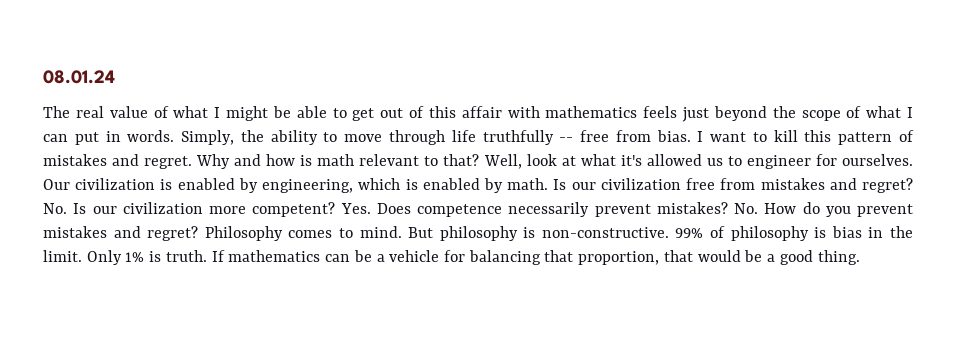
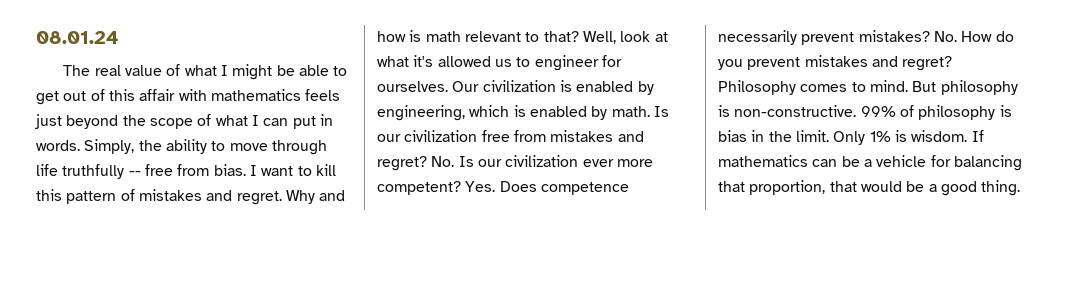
- No. Is our civilization more competent?
+ No. Is our civilization ever more competent?
- Only 1% is truth.
+ Only 1% is wisdom.

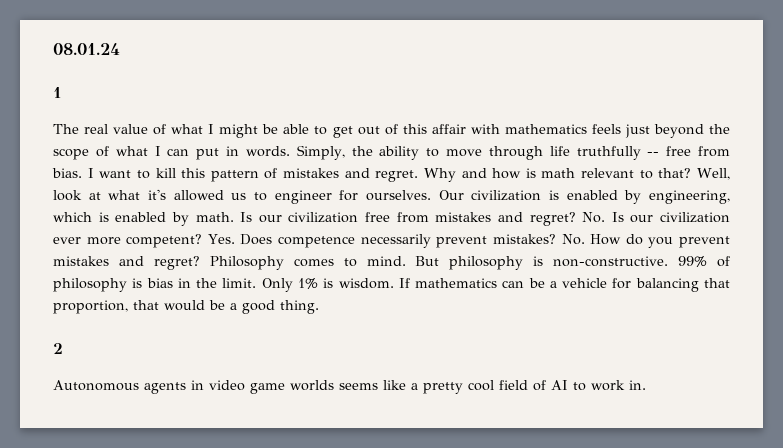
  08.01.24
+ 1
+ 2
+ Autonomous agents in video game worlds seems like a pretty cool field of AI to work in.

